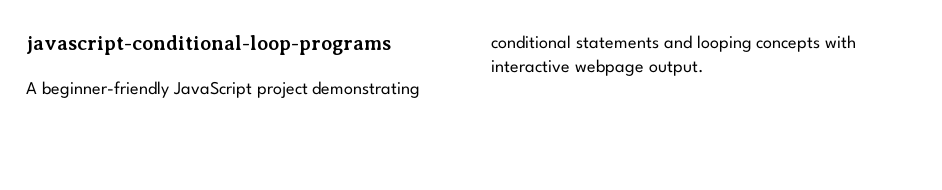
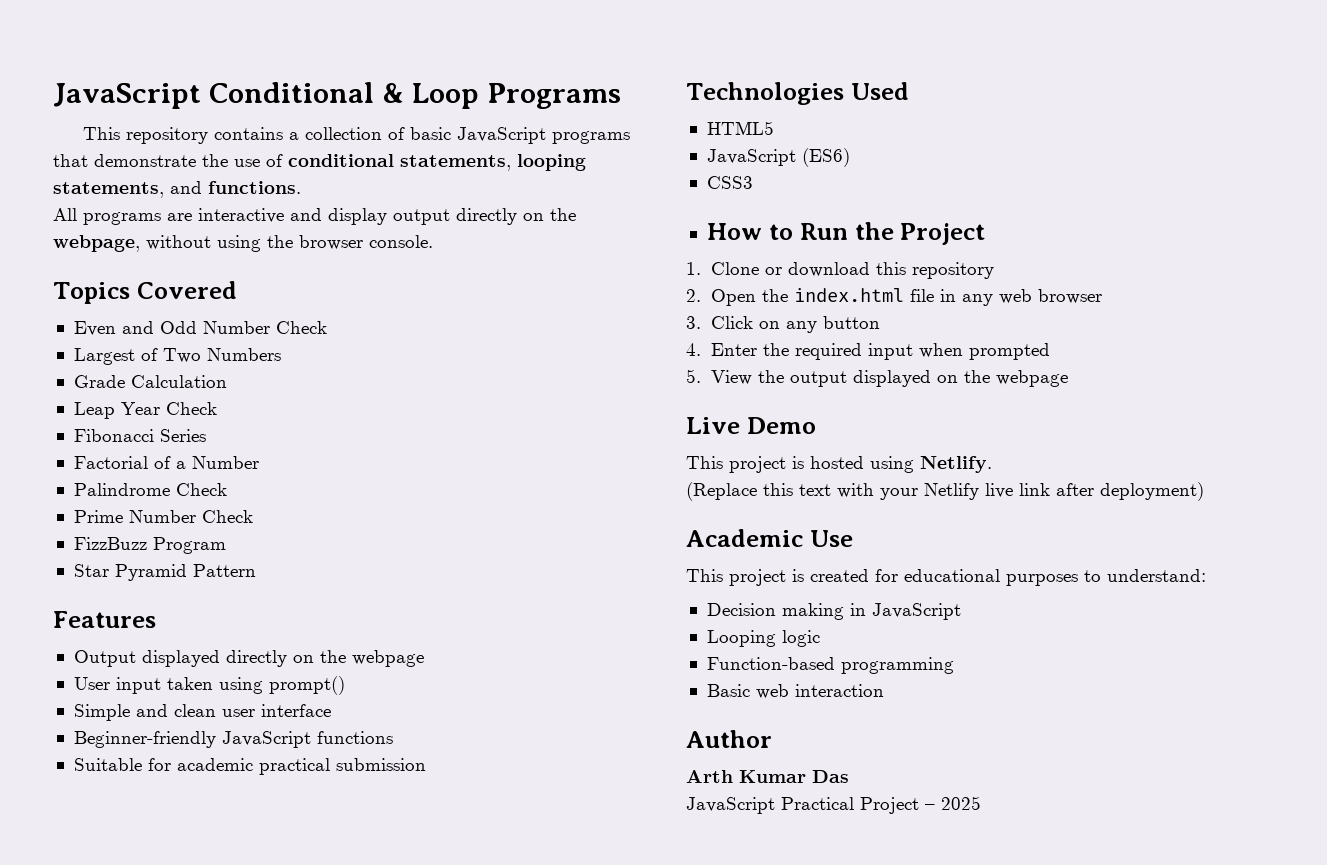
- javascript-conditional-loop-programs
- A beginner-friendly JavaScript project demonstrating conditional statements and looping concepts with interactive webpage output.
+ JavaScript Conditional & Loop Programs
+ This repository contains a collection of basic JavaScript programs that demonstrate the use of conditional statements, looping statements, and functions.
+ All programs are interactive and display output directly on the webpage, without using the browser console.
+ Topics Covered
+ Even and Odd Number Check
+ Largest of Two Numbers
+ Grade Calculation
+ Leap Year Check
+ Fibonacci Series
+ Factorial of a Number
+ Palindrome Check
+ Prime Number Check
+ FizzBuzz Program
+ Star Pyramid Pattern
+ Features
+ Output displayed directly on the webpage
+ User input taken using prompt()
+ Simple and clean user interface
+ Beginner-friendly JavaScript functions
+ Suitable for academic practical submission
+ Technologies Used
+ HTML5
+ JavaScript (ES6)
+ CSS3
+ How to Run the Project
+ 1. Clone or download this repository
+ 2. Open the index.html file in any web browser
+ 3. Click on any button
+ 4. Enter the required input when prompted
+ 5. View the output displayed on the webpage
+ Live Demo
+ This project is hosted using Netlify.
+ (Replace this text with your Netlify live link after deployment)
+ Academic Use
+ This project is created for educational purposes to understand:
+ Decision making in JavaScript
+ Looping logic
+ Function-based programming
+ Basic web interaction
+ Author
+ Arth Kumar Das
+ JavaScript Practical Project – 2025

